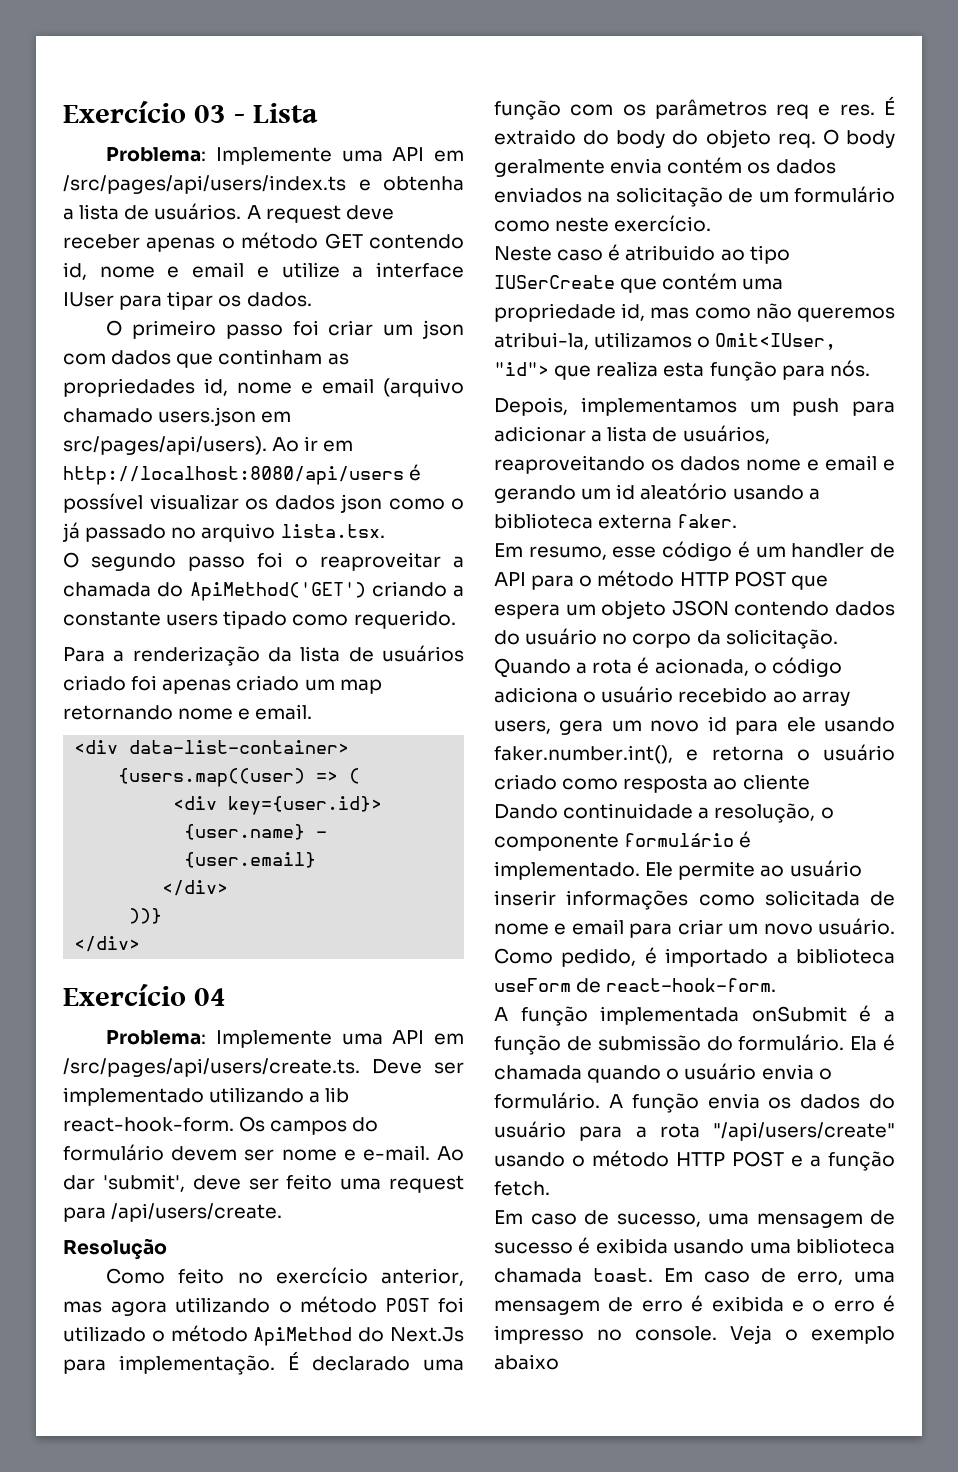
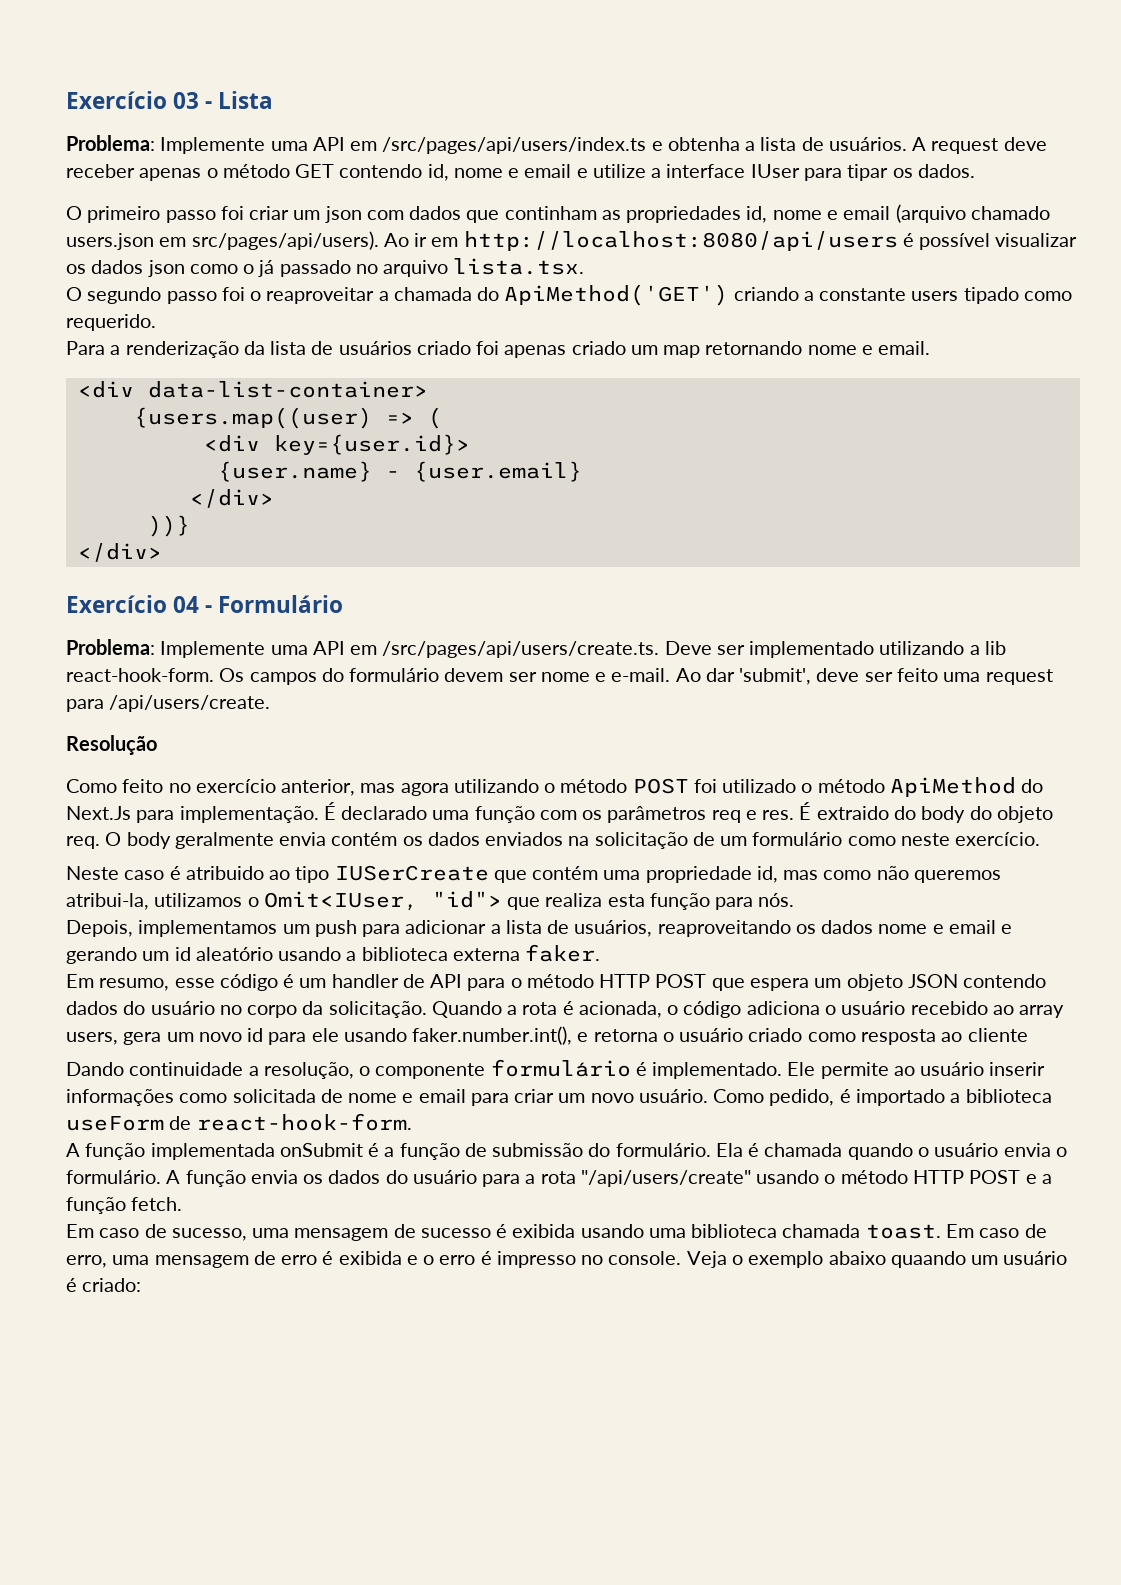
- Exercício 04
+ Exercício 04 - Formulário
- Veja o exemplo abaixo
+ Veja o exemplo abaixo quaando um usuário é criado:

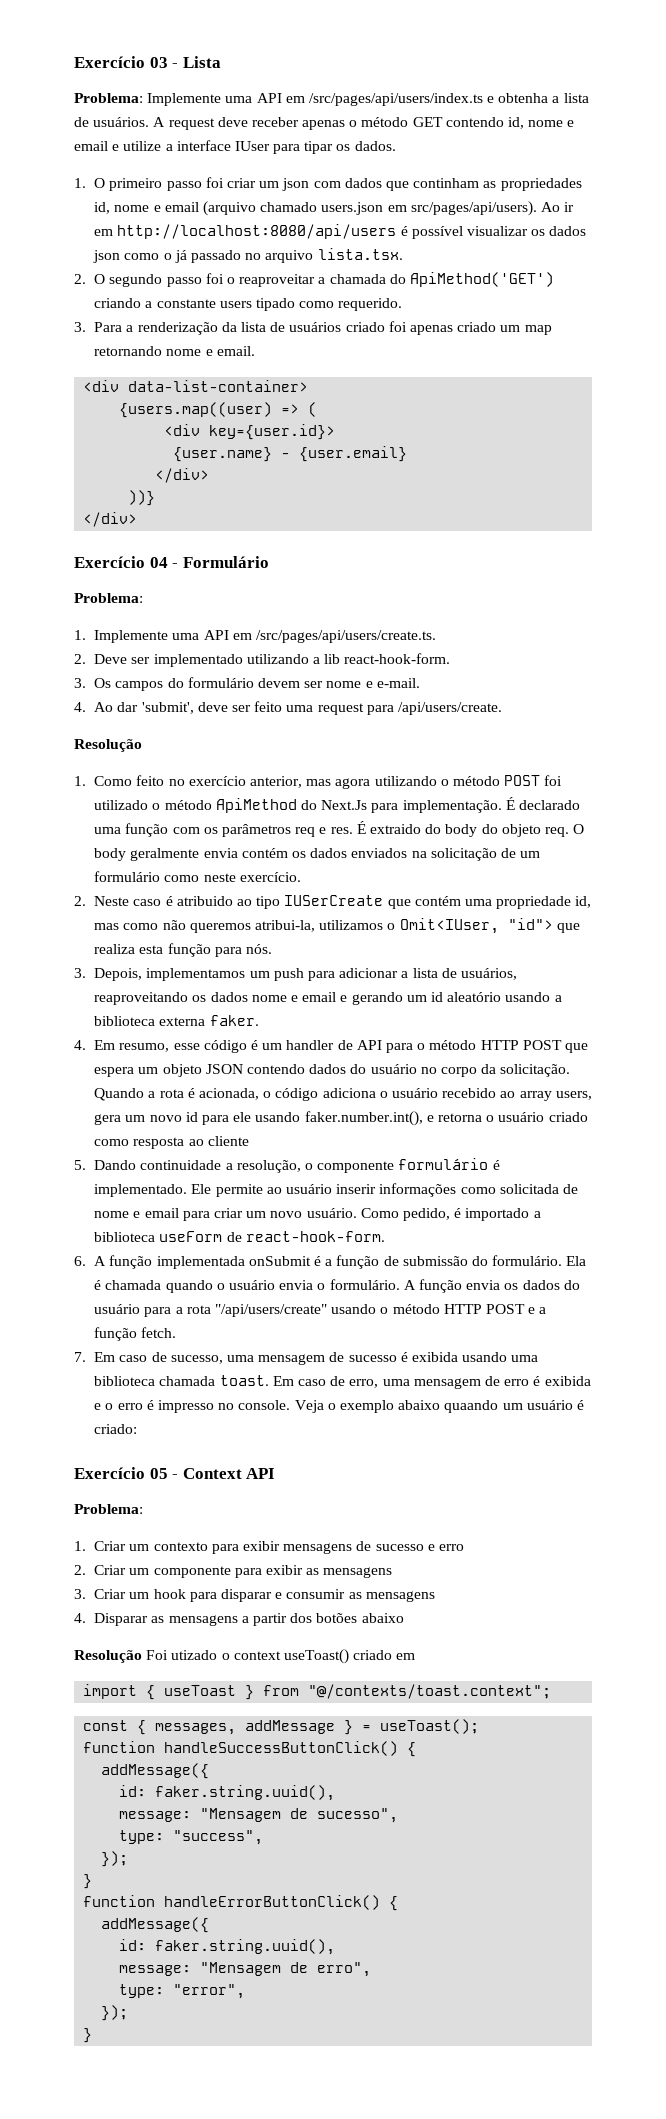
- O primeiro passo foi criar um json com dados que continham as propriedades id, nome e email (arquivo chamado users.json em src/pages/api/users).
+ 1. O primeiro passo foi criar um json com dados que continham as propriedades id, nome e email (arquivo chamado users.json em src/pages/api/users).
- O segundo passo foi o reaproveitar a chamada do ApiMethod('GET') criando a constante users tipado como requerido.
+ 2. O segundo passo foi o reaproveitar a chamada do ApiMethod('GET') criando a constante users tipado como requerido.
- Para a renderização da lista de usuários criado foi apenas criado um map retornando nome e email.
+ 3. Para a renderização da lista de usuários criado foi apenas criado um map retornando nome e email.
  Exercício 04 - Formulário
- Problema: Implemente uma API em /src/pages/api/users/create.ts. Deve ser implementado utilizando a lib react-hook-form. Os campos do formulário devem ser nome e e-mail. Ao dar 'submit', deve ser feito uma request para /api/users/create.
+ Problema:
+ 1. Implemente uma API em /src/pages/api/users/create.ts.
+ 2. Deve ser implementado utilizando a lib react-hook-form.
+ 3. Os campos do formulário devem ser nome e e-mail.
+ 4. Ao dar 'submit', deve ser feito uma request para /api/users/create.
- Como feito no exercício anterior, mas agora utilizando o método POST foi utilizado o método ApiMethod do Next.Js para implementação.
+ 1. Como feito no exercício anterior, mas agora utilizando o método POST foi utilizado o método ApiMethod do Next.Js para implementação.
- Neste caso é atribuido ao tipo IUSerCreate que contém uma propriedade id, mas como não queremos atribui-la, utilizamos o Omit<IUser, "id"> que realiza esta função para nós.
+ 2. Neste caso é atribuido ao tipo IUSerCreate que contém uma propriedade id, mas como não queremos atribui-la, utilizamos o Omit<IUser, "id"> que realiza esta função para nós.
- Depois, implementamos um push para adicionar a lista de usuários, reaproveitando os dados nome e email e gerando um id aleatório usando a biblioteca externa faker.
+ 3. Depois, implementamos um push para adicionar a lista de usuários, reaproveitando os dados nome e email e gerando um id aleatório usando a biblioteca externa faker.
- Em resumo, esse código é um handler de API para o método HTTP POST que espera um objeto JSON contendo dados do usuário no corpo da solicitação.
+ 4. Em resumo, esse código é um handler de API para o método HTTP POST que espera um objeto JSON contendo dados do usuário no corpo da solicitação.
- Dando continuidade a resolução, o componente formulário é implementado.
+ 5. Dando continuidade a resolução, o componente formulário é implementado.
- A função implementada onSubmit é a função de submissão do formulário.
+ 6. A função implementada onSubmit é a função de submissão do formulário.
- Em caso de sucesso, uma mensagem de sucesso é exibida usando uma biblioteca chamada toast.
+ 7. Em caso de sucesso, uma mensagem de sucesso é exibida usando uma biblioteca chamada toast.
+ Exercício 05 - Context API
+ Problema:
+ 1. Criar um contexto para exibir mensagens de sucesso e erro
+ 2. Criar um componente para exibir as mensagens
+ 3. Criar um hook para disparar e consumir as mensagens
+ 4. Disparar as mensagens a partir dos botões abaixo
+ Resolução Foi utizado o context useToast() criado em
+ import { useToast } from "@/contexts/toast.context";
+ const { messages, addMessage } = useToast();
+ function handleSuccessButtonClick() {
+ addMessage({
+ id: faker.string.uuid(),
+ message: "Mensagem de sucesso",
+ type: "success",
+ });
+ }
+ function handleErrorButtonClick() {
+ addMessage({
+ id: faker.string.uuid(),
+ message: "Mensagem de erro",
+ type: "error",
+ });
+ }

